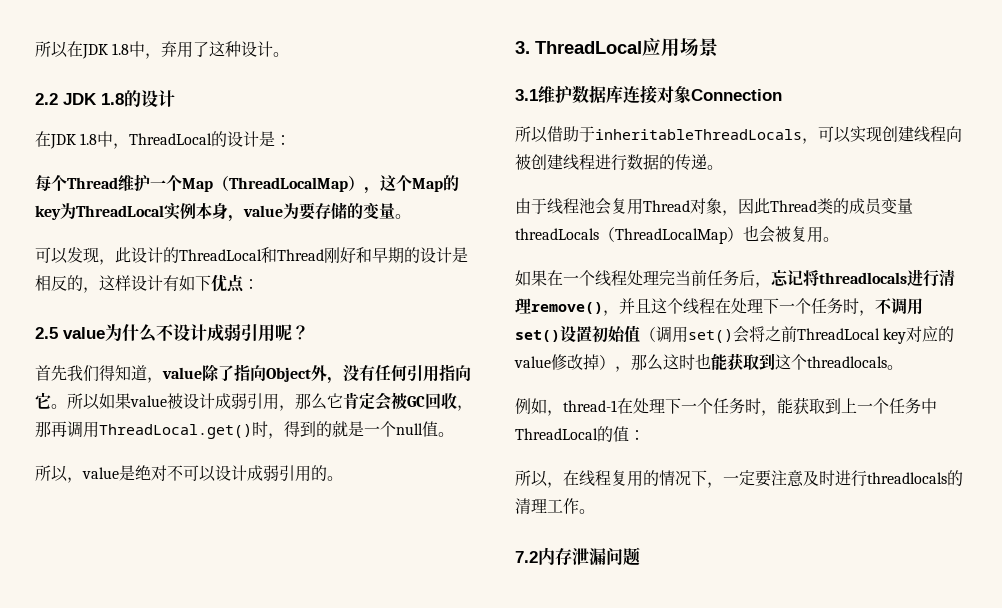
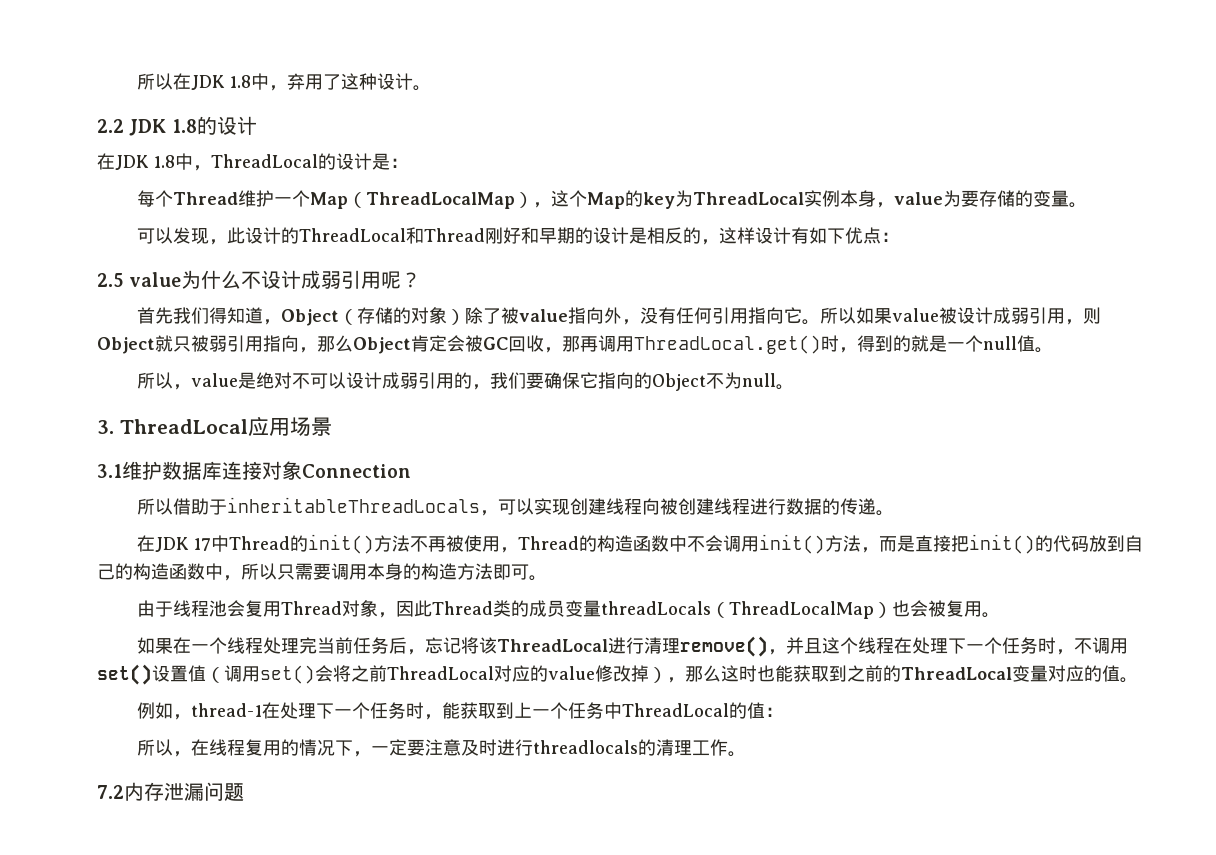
- 首先我们得知道，value除了指向Object外，没有任何引用指向它。
+ 首先我们得知道，Object（存储的对象）除了被value指向外，没有任何引用指向它。
- 所以如果value被设计成弱引用，那么它肯定会被GC回收，那再调用ThreadLocal.get()时，得到的就是一个null值。
+ 所以如果value被设计成弱引用，则Object就只被弱引用指向，那么Object肯定会被GC回收，那再调用ThreadLocal.get()时，得到的就是一个null值。
- 所以，value是绝对不可以设计成弱引用的。
+ 所以，value是绝对不可以设计成弱引用的，我们要确保它指向的Object不为null。
+ 在JDK 17中Thread的init()方法不再被使用，Thread的构造函数中不会调用init()方法，而是直接把init()的代码放到自己的构造函数中，所以只需要调用本身的构造方法即可。
- 如果在一个线程处理完当前任务后，忘记将threadlocals进行清理remove()，并且这个线程在处理下一个任务时，不调用set()设置初始值（调用set()会将之前ThreadLocal key对应的value修改掉），那么这时也能获取到这个threadlocals。
+ 如果在一个线程处理完当前任务后，忘记将该ThreadLocal进行清理remove()，并且这个线程在处理下一个任务时，不调用set()设置值（调用set()会将之前ThreadLocal对应的value修改掉），那么这时也能获取到之前的ThreadLocal变量对应的值。

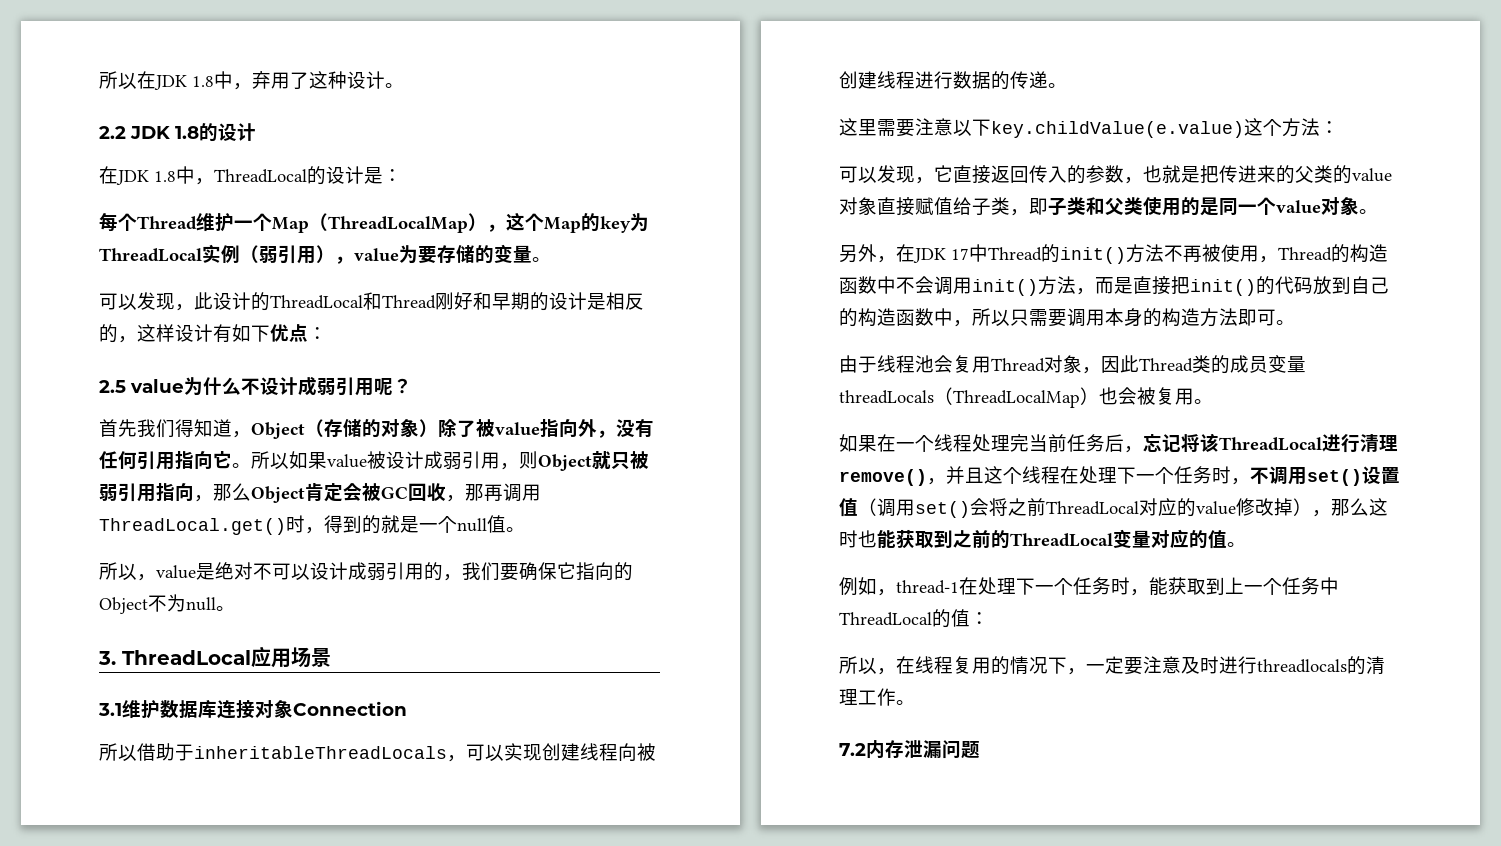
- 每个Thread维护一个Map（ThreadLocalMap），这个Map的key为ThreadLocal实例本身，value为要存储的变量。
+ 每个Thread维护一个Map（ThreadLocalMap），这个Map的key为ThreadLocal实例（弱引用），value为要存储的变量。
- 在JDK 17中Thread的init()方法不再被使用，Thread的构造函数中不会调用init()方法，而是直接把init()的代码放到自己的构造函数中，所以只需要调用本身的构造方法即可。
+ 这里需要注意以下key.childValue(e.value)这个方法：
+ 可以发现，它直接返回传入的参数，也就是把传进来的父类的value对象直接赋值给子类，即子类和父类使用的是同一个value对象。
+ 另外，在JDK 17中Thread的init()方法不再被使用，Thread的构造函数中不会调用init()方法，而是直接把init()的代码放到自己的构造函数中，所以只需要调用本身的构造方法即可。

